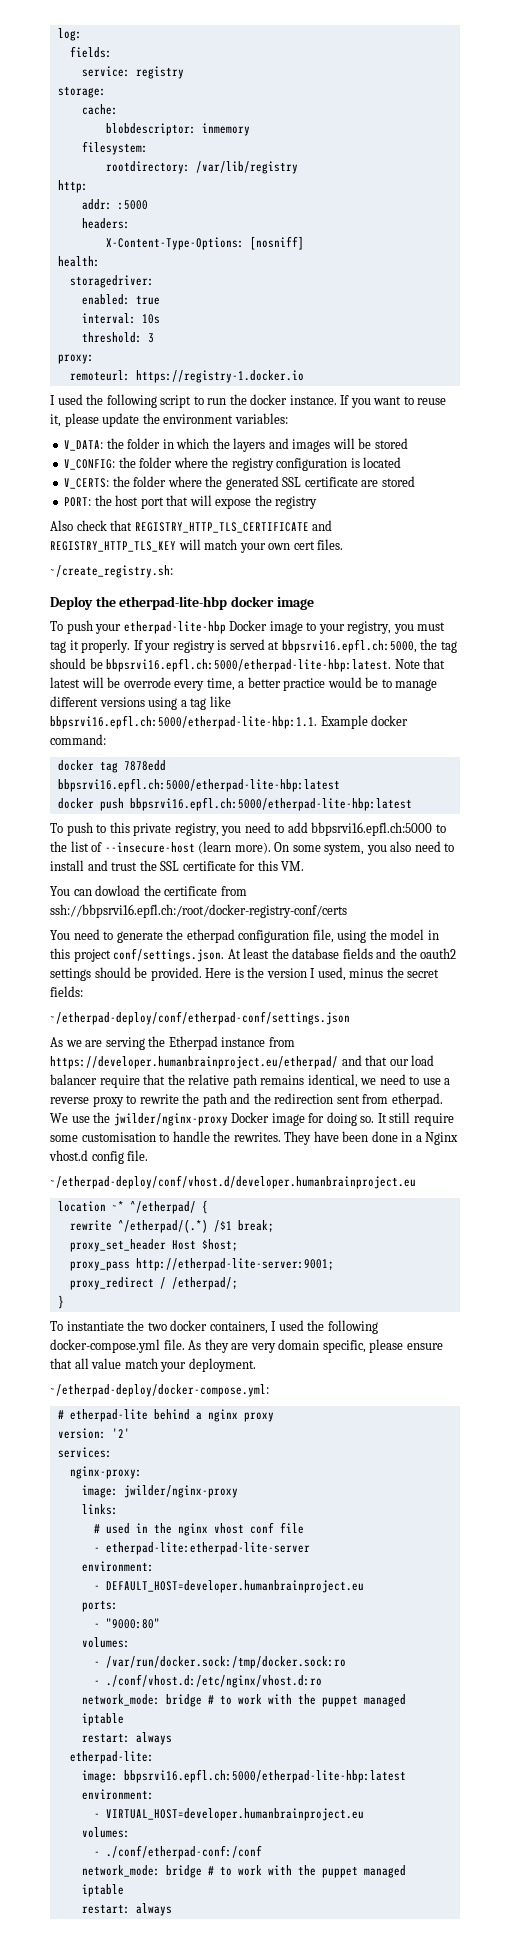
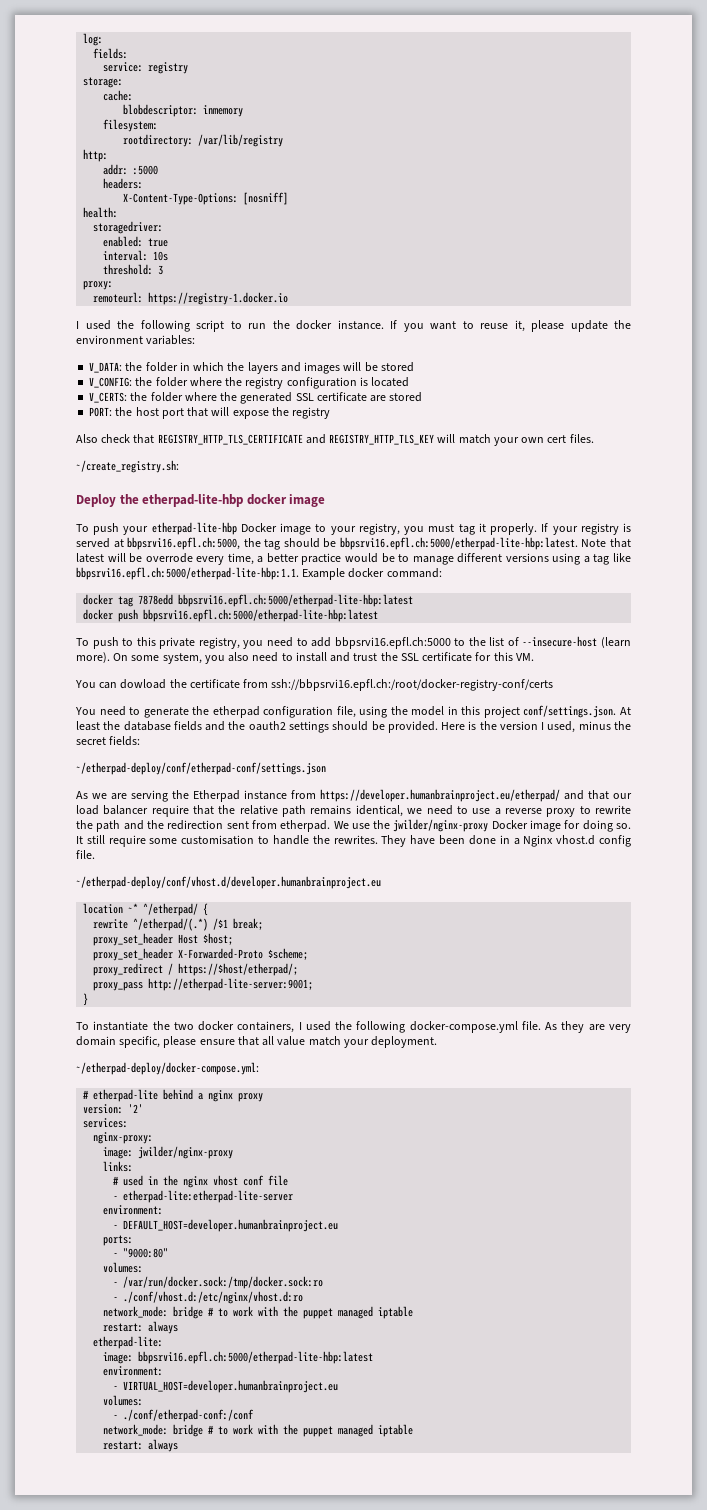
- proxy_pass http://etherpad-lite-server:9001;
+ proxy_set_header X-Forwarded-Proto $scheme;
- proxy_redirect / /etherpad/;
+ proxy_redirect / https://$host/etherpad/;
+ proxy_pass http://etherpad-lite-server:9001;

